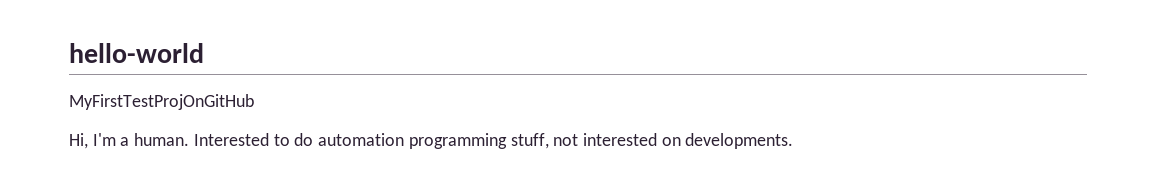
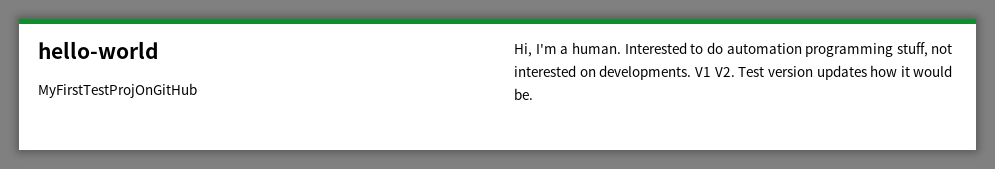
+ V1 V2. Test version updates how it would be.

